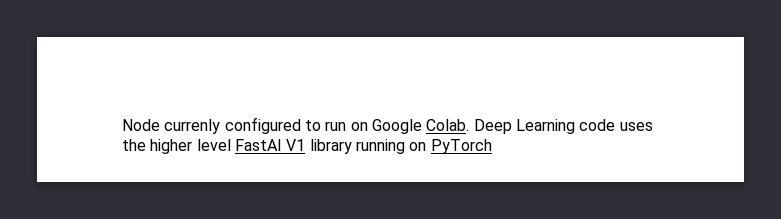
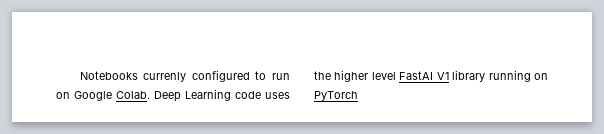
- Node currenly configured to run on Google Colab.
+ Notebooks currenly configured to run on Google Colab.

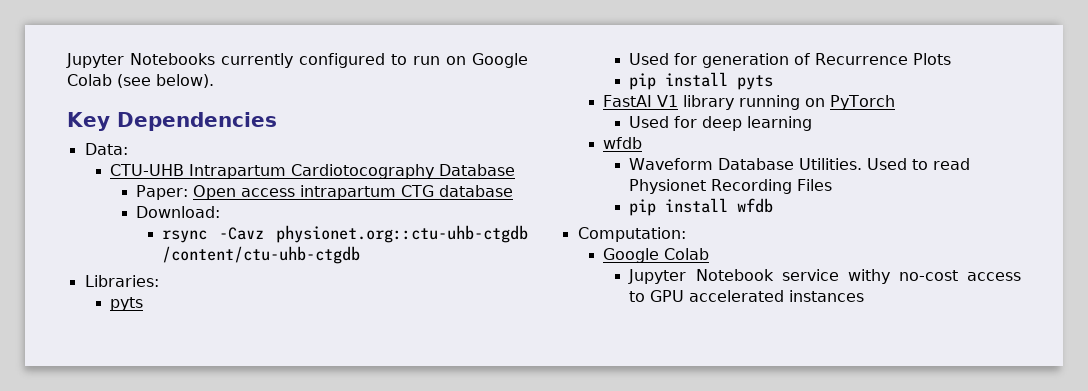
- Notebooks currenly configured to run on Google Colab. Deep Learning code uses the higher level FastAI V1 library running on PyTorch
+ Jupyter Notebooks currently configured to run on Google Colab (see below).
+ Key Dependencies
+ Data:
+ CTU-UHB Intrapartum Cardiotocography Database
+ Paper: Open access intrapartum CTG database
+ Download:
+ rsync -Cavz physionet.org::ctu-uhb-ctgdb /content/ctu-uhb-ctgdb
+ Libraries:
+ pyts
+ Used for generation of Recurrence Plots
+ pip install pyts
+ FastAI V1 library running on PyTorch
+ Used for deep learning
+ wfdb
+ Waveform Database Utilities. Used to read Physionet Recording Files
+ pip install wfdb
+ Computation:
+ Google Colab
+ Jupyter Notebook service withy no-cost access to GPU accelerated instances

